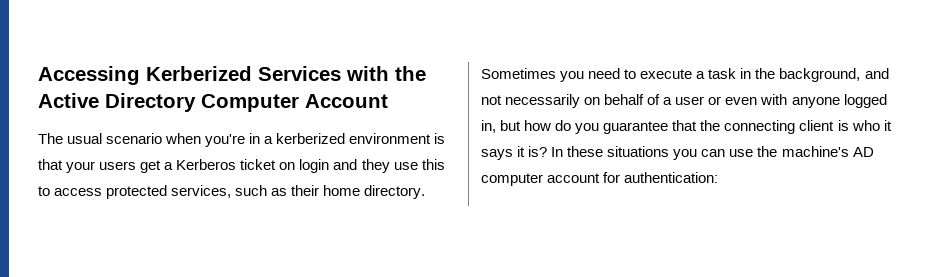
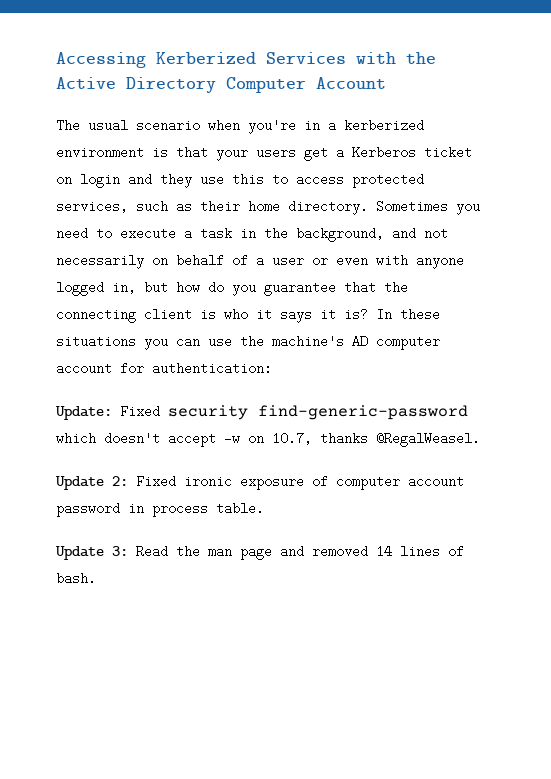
+ Update: Fixed security find-generic-password which doesn't accept -w on 10.7, thanks @RegalWeasel.
+ Update 2: Fixed ironic exposure of computer account password in process table.
+ Update 3: Read the man page and removed 14 lines of bash.

